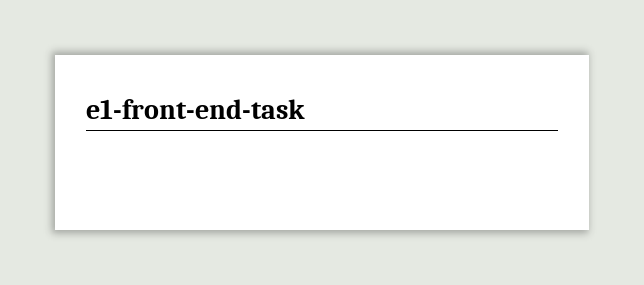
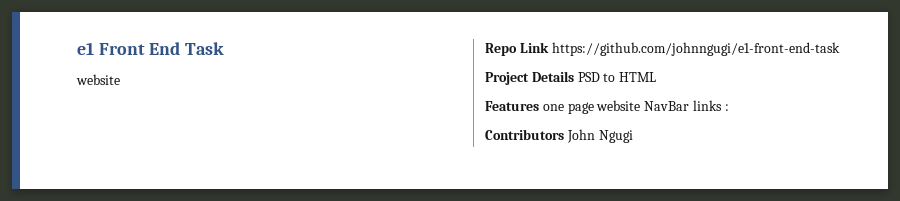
- e1-front-end-task
+ e1 Front End Task
+ website
+ Repo Link https://github.com/johnngugi/e1-front-end-task
+ Project Details PSD to HTML
+ Features one page website NavBar links :
+ Contributors John Ngugi

